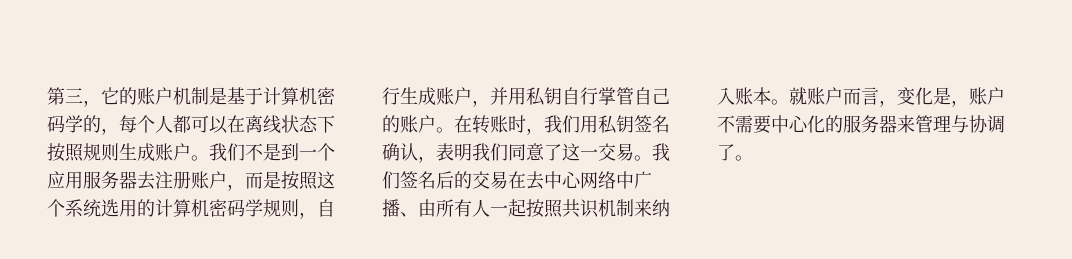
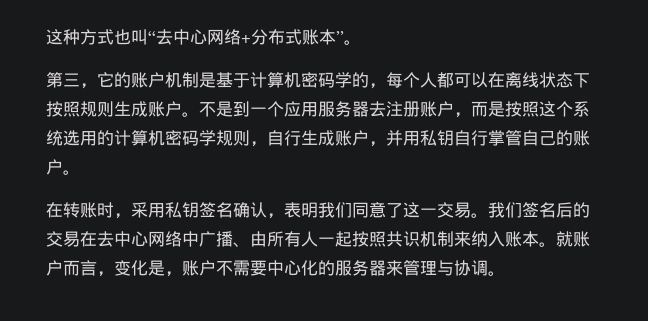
+ 这种方式也叫“去中心网络+分布式账本”。
- 我们不是到一个应用服务器去注册账户，而是按照这个系统选用的计算机密码学规则，自行生成账户，并用私钥自行掌管自己的账户。在转账时，我们用私钥签名确认，表明我们同意了这一交易。
+ 不是到一个应用服务器去注册账户，而是按照这个系统选用的计算机密码学规则，自行生成账户，并用私钥自行掌管自己的账户。
+ 在转账时，采用私钥签名确认，表明我们同意了这一交易。
- 就账户而言，变化是，账户不需要中心化的服务器来管理与协调了。
+ 就账户而言，变化是，账户不需要中心化的服务器来管理与协调。

